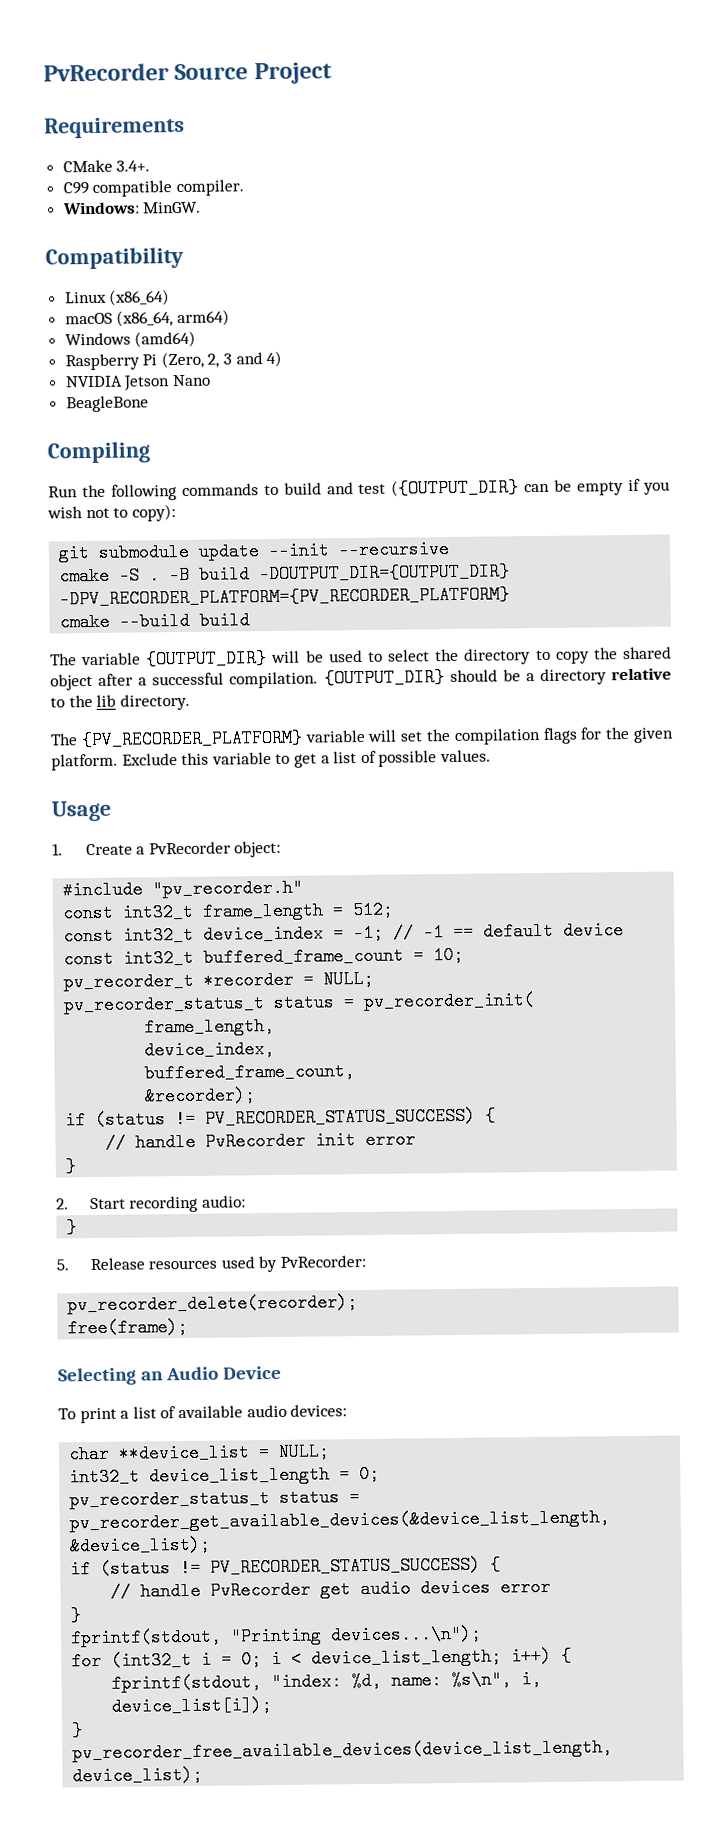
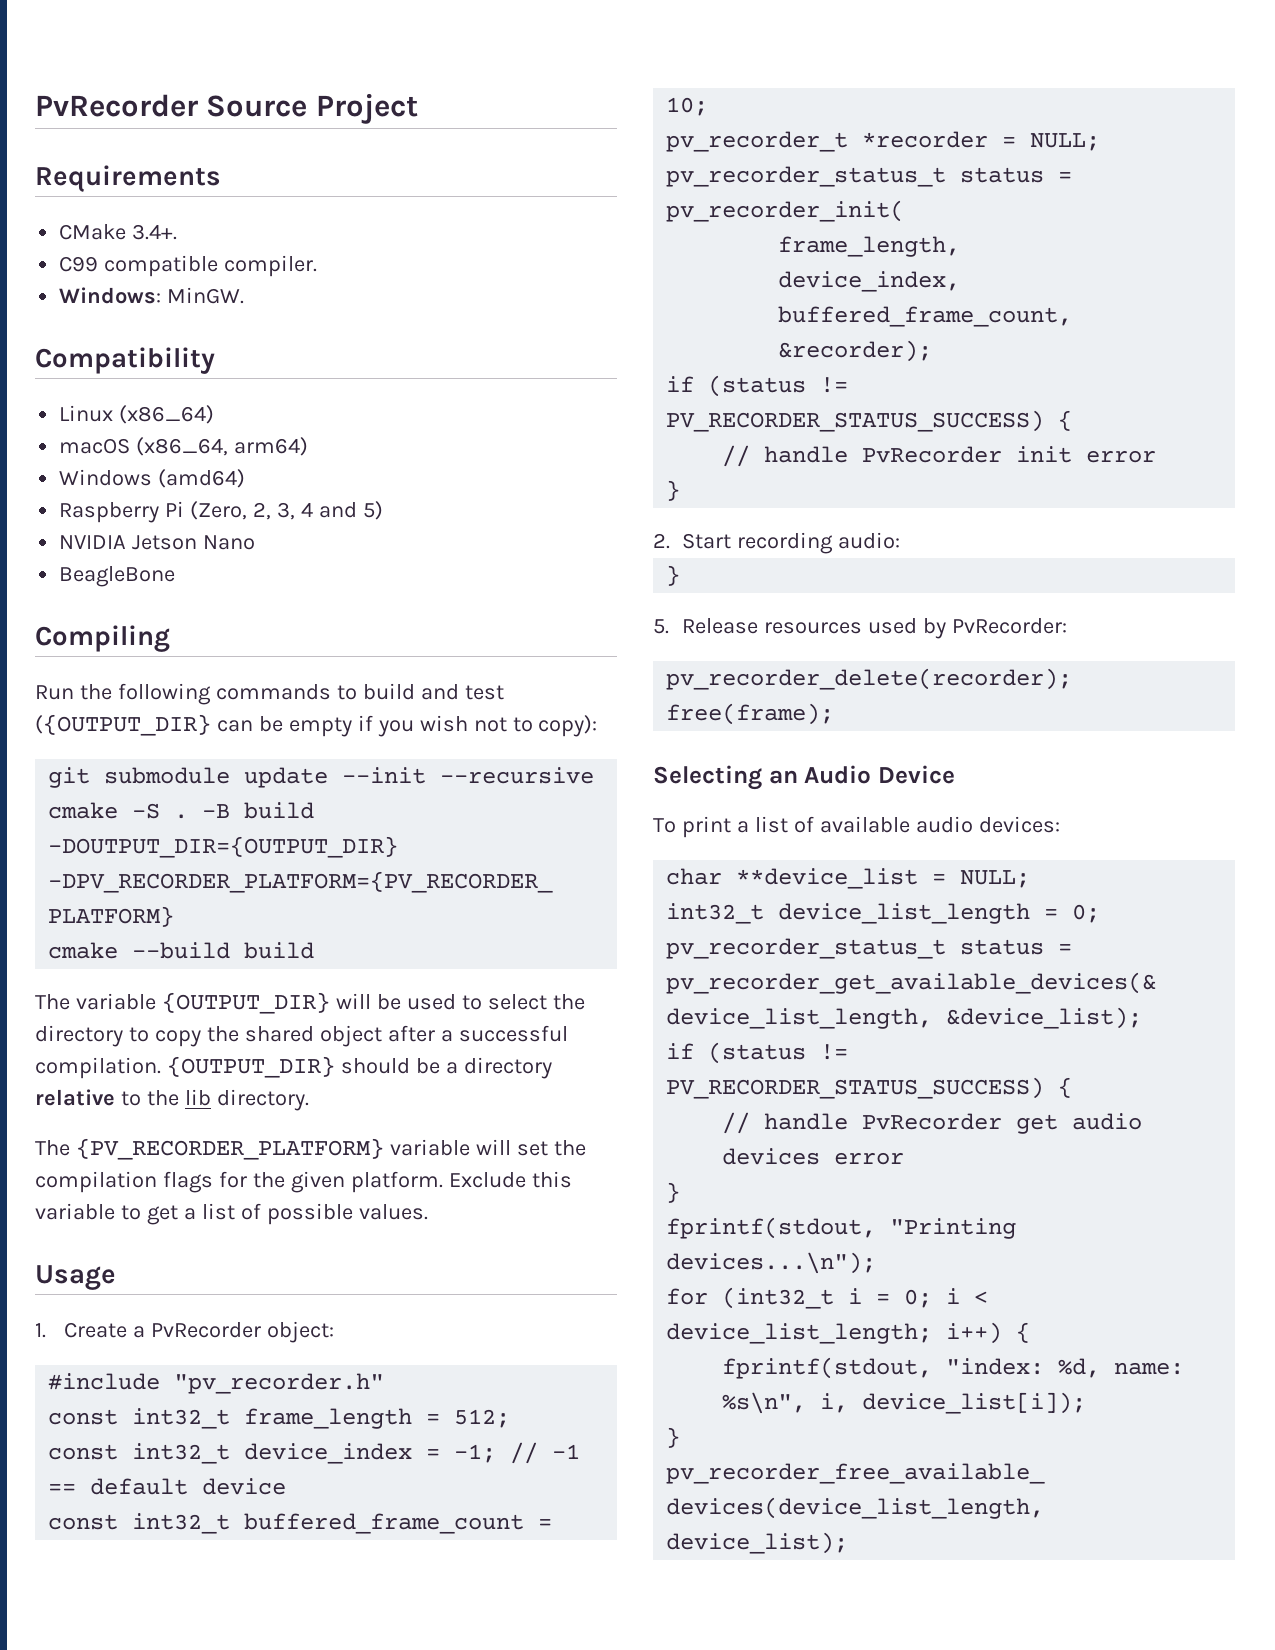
- Raspberry Pi (Zero, 2, 3 and 4)
+ Raspberry Pi (Zero, 2, 3, 4 and 5)

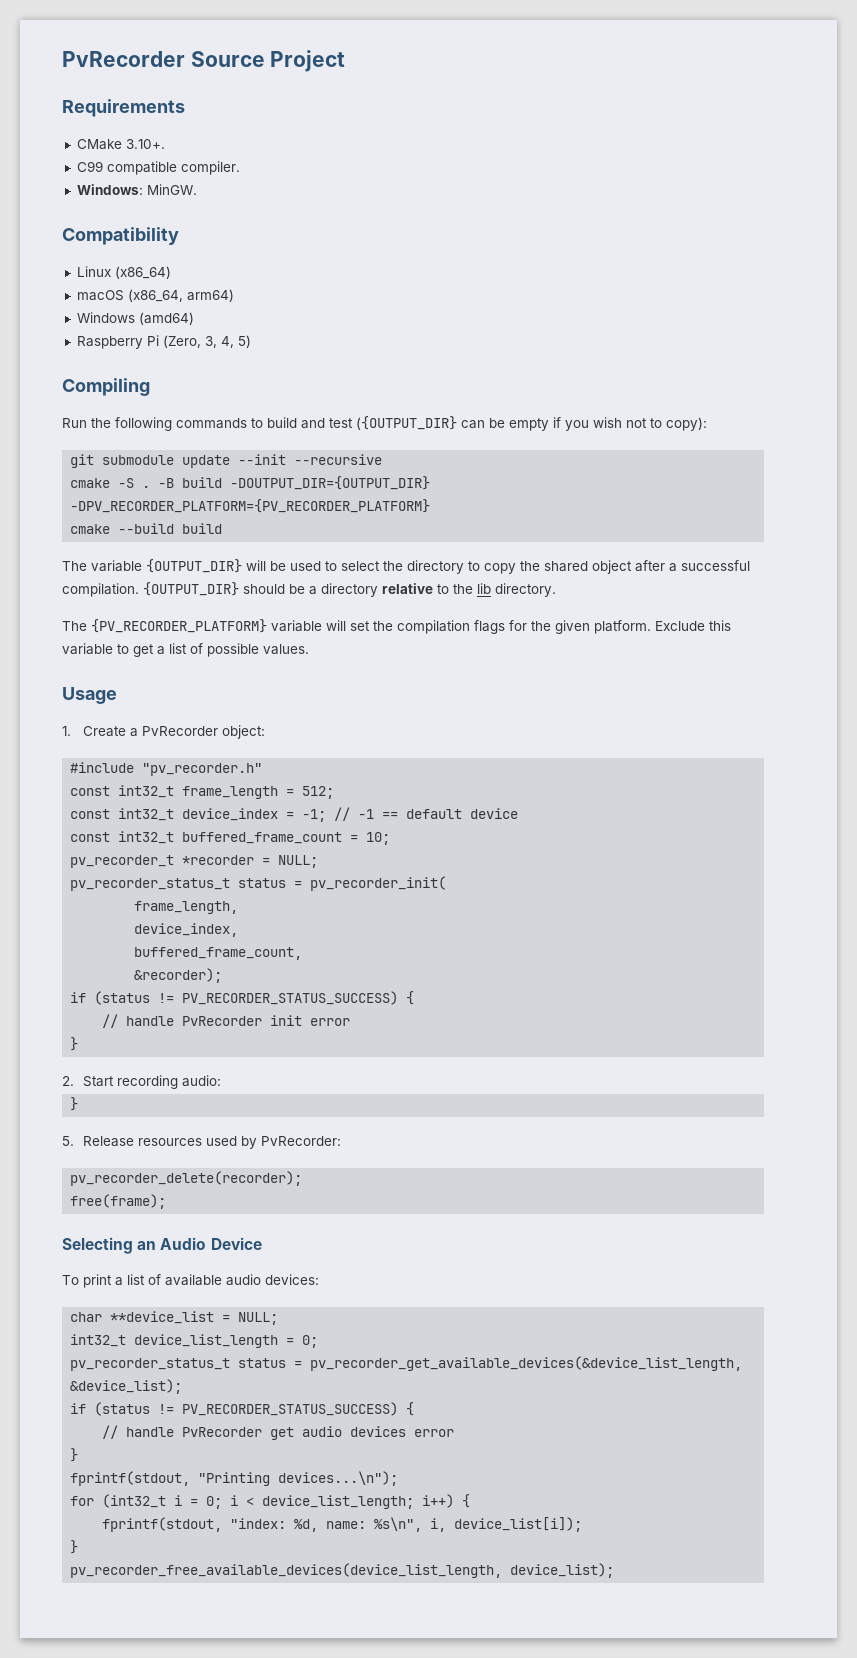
- CMake 3.4+.
+ CMake 3.10+.
- Raspberry Pi (Zero, 2, 3, 4 and 5)
- NVIDIA Jetson Nano
- BeagleBone
+ Raspberry Pi (Zero, 3, 4, 5)

